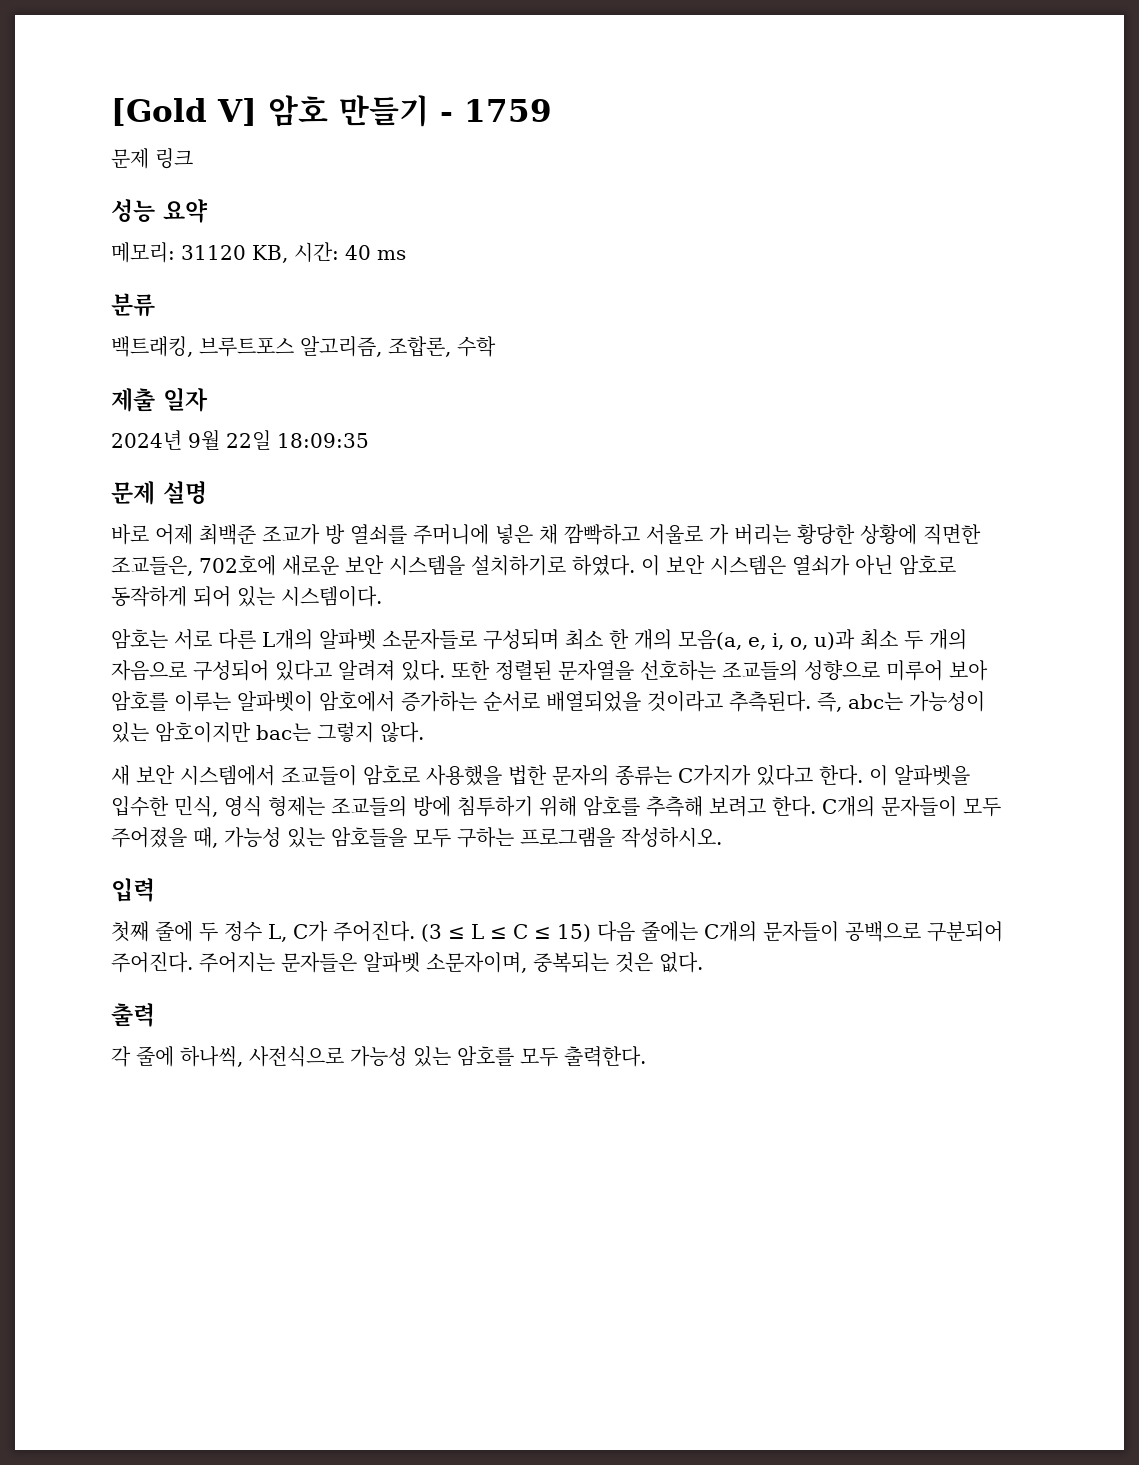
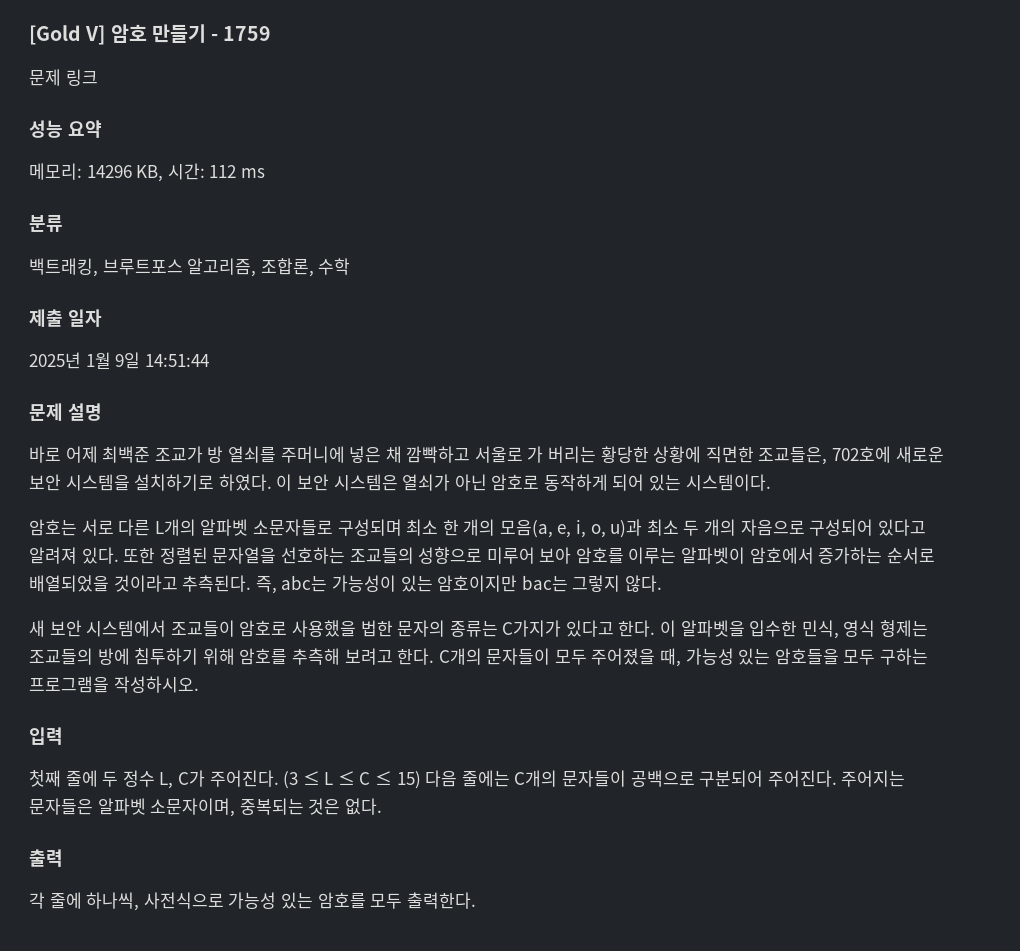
- 메모리: 31120 KB, 시간: 40 ms
+ 메모리: 14296 KB, 시간: 112 ms
- 2024년 9월 22일 18:09:35
+ 2025년 1월 9일 14:51:44

